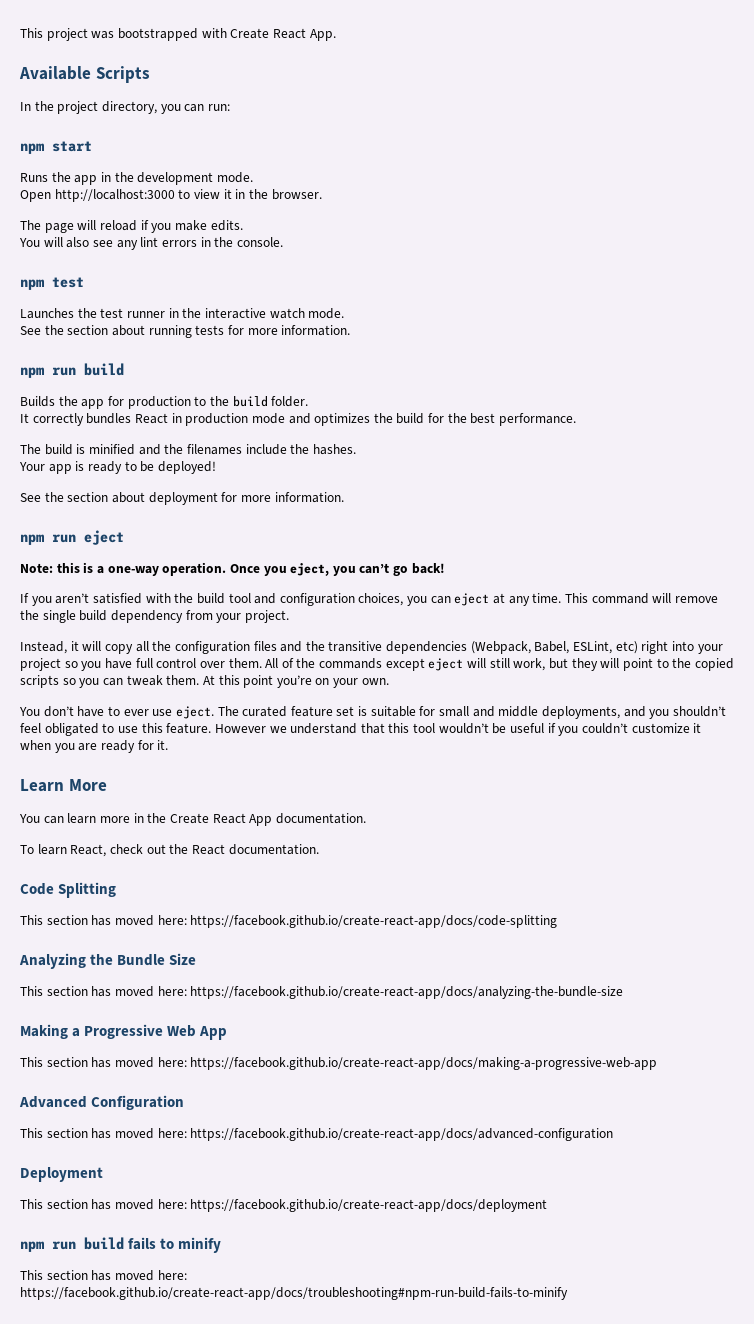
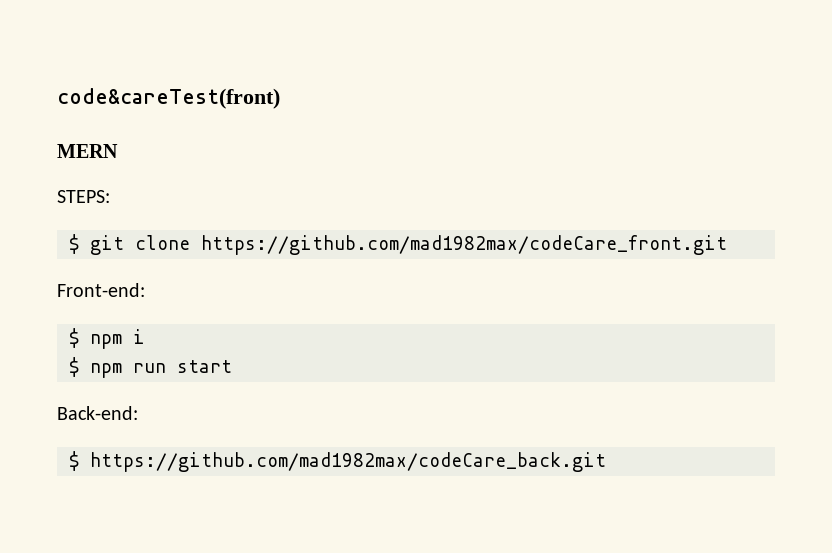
- This project was bootstrapped with Create React App.
- Available Scripts
- In the project directory, you can run:
- npm start
- Runs the app in the development mode.
- Open http://localhost:3000 to view it in the browser.
- The page will reload if you make edits.
- You will also see any lint errors in the console.
- npm test
- Launches the test runner in the interactive watch mode.
- See the section about running tests for more information.
- npm run build
- Builds the app for production to the build folder.
- It correctly bundles React in production mode and optimizes the build for the best performance.
- The build is minified and the filenames include the hashes.
- Your app is ready to be deployed!
- See the section about deployment for more information.
- npm run eject
- Note: this is a one-way operation. Once you eject, you can’t go back!
- If you aren’t satisfied with the build tool and configuration choices, you can eject at any time. This command will remove the single build dependency from your project.
- Instead, it will copy all the configuration files and the transitive dependencies (Webpack, Babel, ESLint, etc) right into your project so you have full control over them. All of the commands except eject will still work, but they will point to the copied scripts so you can tweak them. At this point you’re on your own.
- You don’t have to ever use eject. The curated feature set is suitable for small and middle deployments, and you shouldn’t feel obligated to use this feature. However we understand that this tool wouldn’t be useful if you couldn’t customize it when you are ready for it.
- Learn More
- You can learn more in the Create React App documentation.
- To learn React, check out the React documentation.
- Code Splitting
- This section has moved here: https://facebook.github.io/create-react-app/docs/code-splitting
- Analyzing the Bundle Size
- This section has moved here: https://facebook.github.io/create-react-app/docs/analyzing-the-bundle-size
- Making a Progressive Web App
- This section has moved here: https://facebook.github.io/create-react-app/docs/making-a-progressive-web-app
- Advanced Configuration
- This section has moved here: https://facebook.github.io/create-react-app/docs/advanced-configuration
- Deployment
- This section has moved here: https://facebook.github.io/create-react-app/docs/deployment
- npm run build fails to minify
- This section has moved here: https://facebook.github.io/create-react-app/docs/troubleshooting#npm-run-build-fails-to-minify
+ code&careTest(front)
+ MERN
+ STEPS:
+ $ git clone https://github.com/mad1982max/codeCare_front.git
+ Front-end:
+ $ npm i
+ $ npm run start
+ Back-end:
+ $ https://github.com/mad1982max/codeCare_back.git

